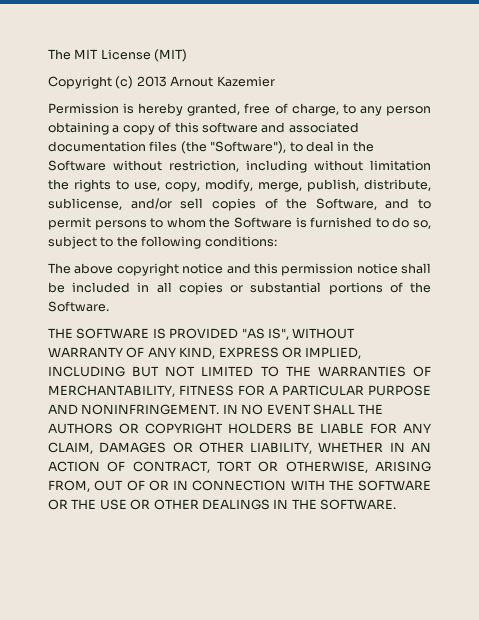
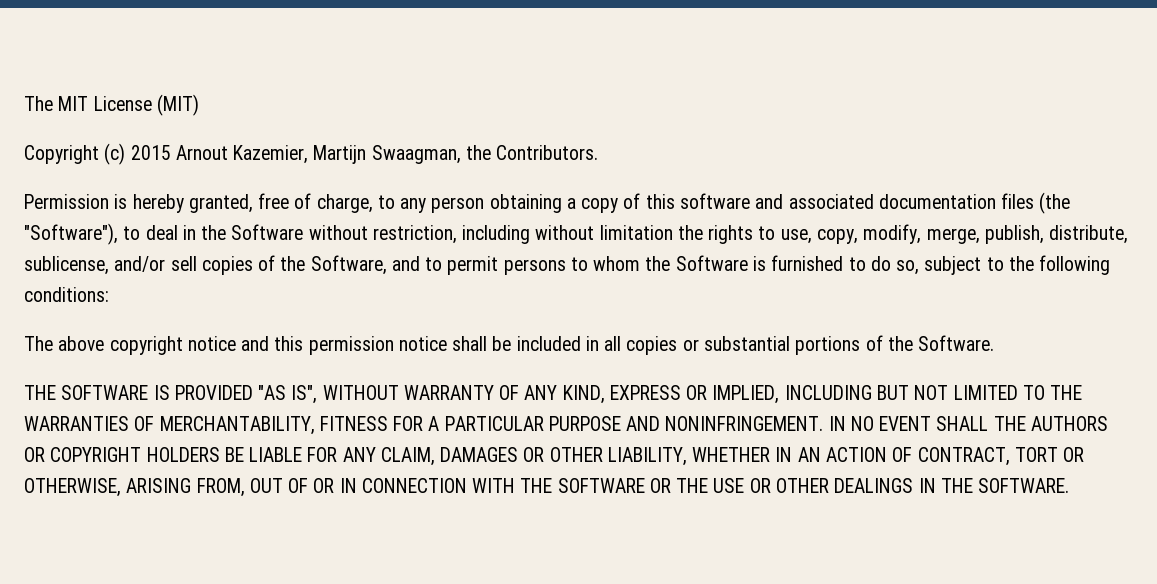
- Copyright (c) 2013 Arnout Kazemier
+ Copyright (c) 2015 Arnout Kazemier, Martijn Swaagman, the Contributors.

